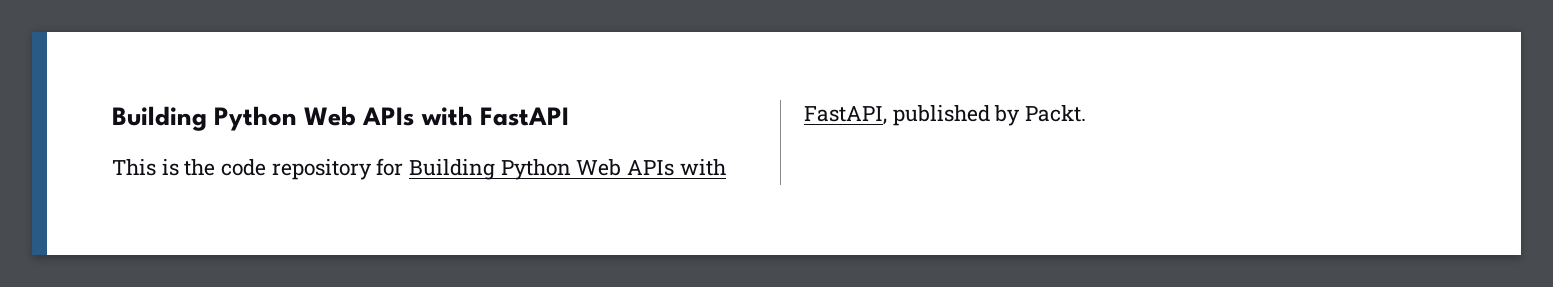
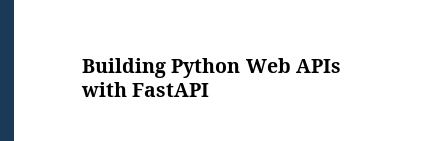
- This is the code repository for Building Python Web APIs with FastAPI, published by Packt.

